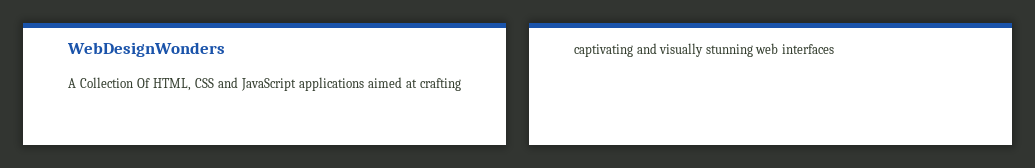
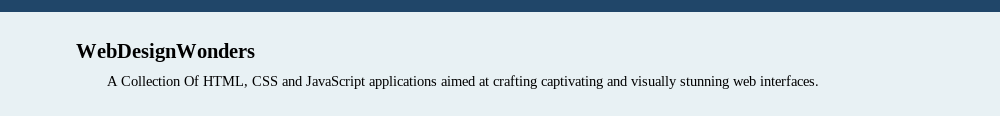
- A Collection Of HTML, CSS and JavaScript applications aimed at crafting captivating and visually stunning web interfaces
+ A Collection Of HTML, CSS and JavaScript applications aimed at crafting captivating and visually stunning web interfaces.

